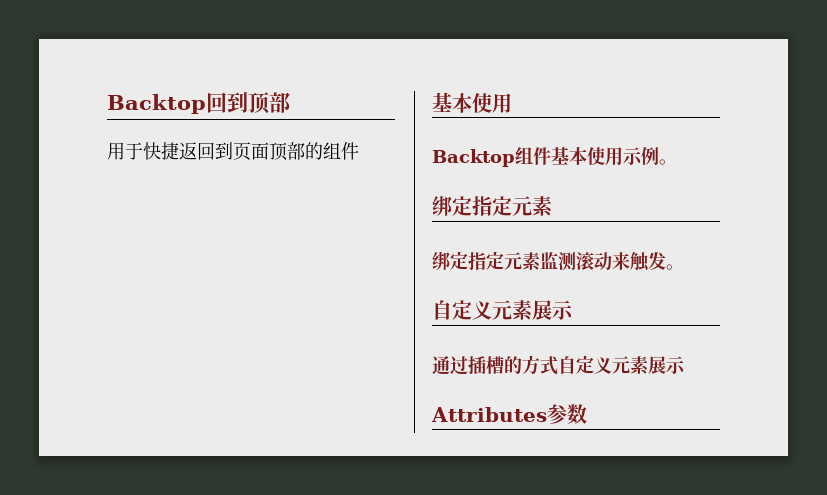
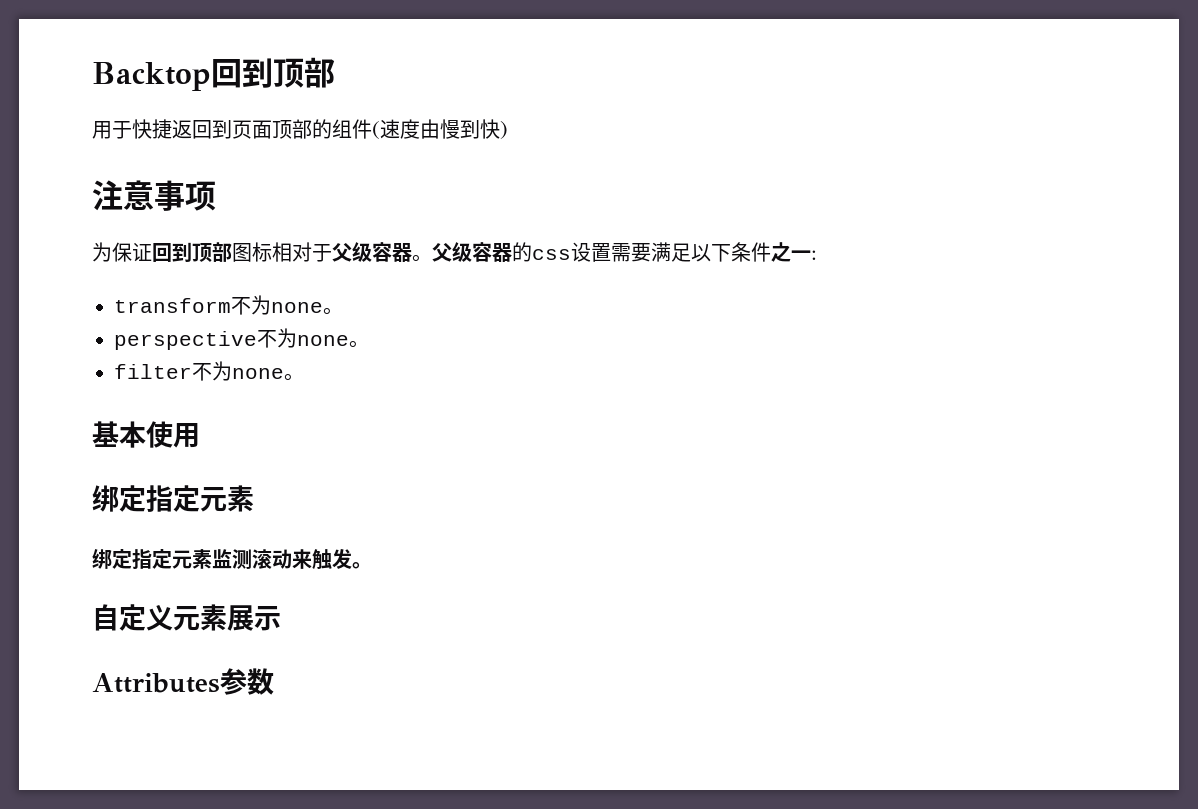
- 用于快捷返回到页面顶部的组件
+ 用于快捷返回到页面顶部的组件(速度由慢到快)
+ 注意事项
+ 为保证回到顶部图标相对于父级容器。父级容器的css设置需要满足以下条件之一:
+ transform不为none。
+ perspective不为none。
+ filter不为none。
  基本使用
- Backtop组件基本使用示例。
- 通过插槽的方式自定义元素展示

